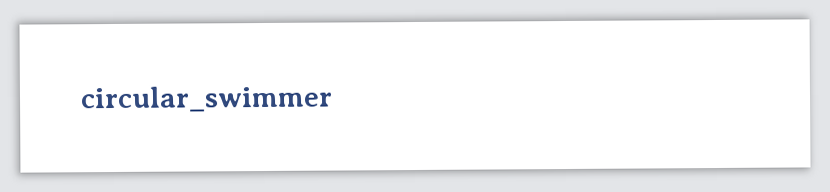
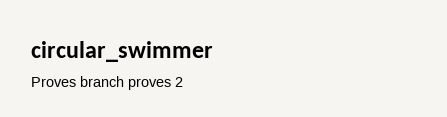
+ Proves branch proves 2

